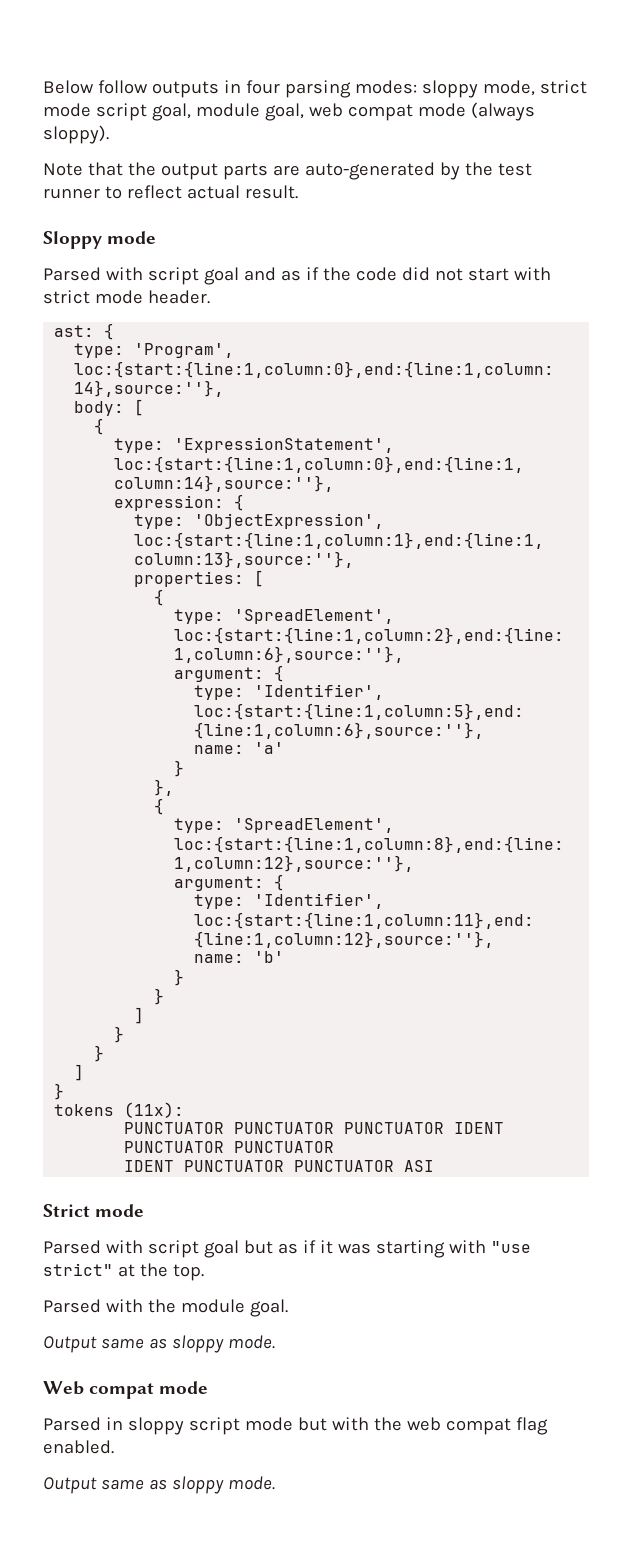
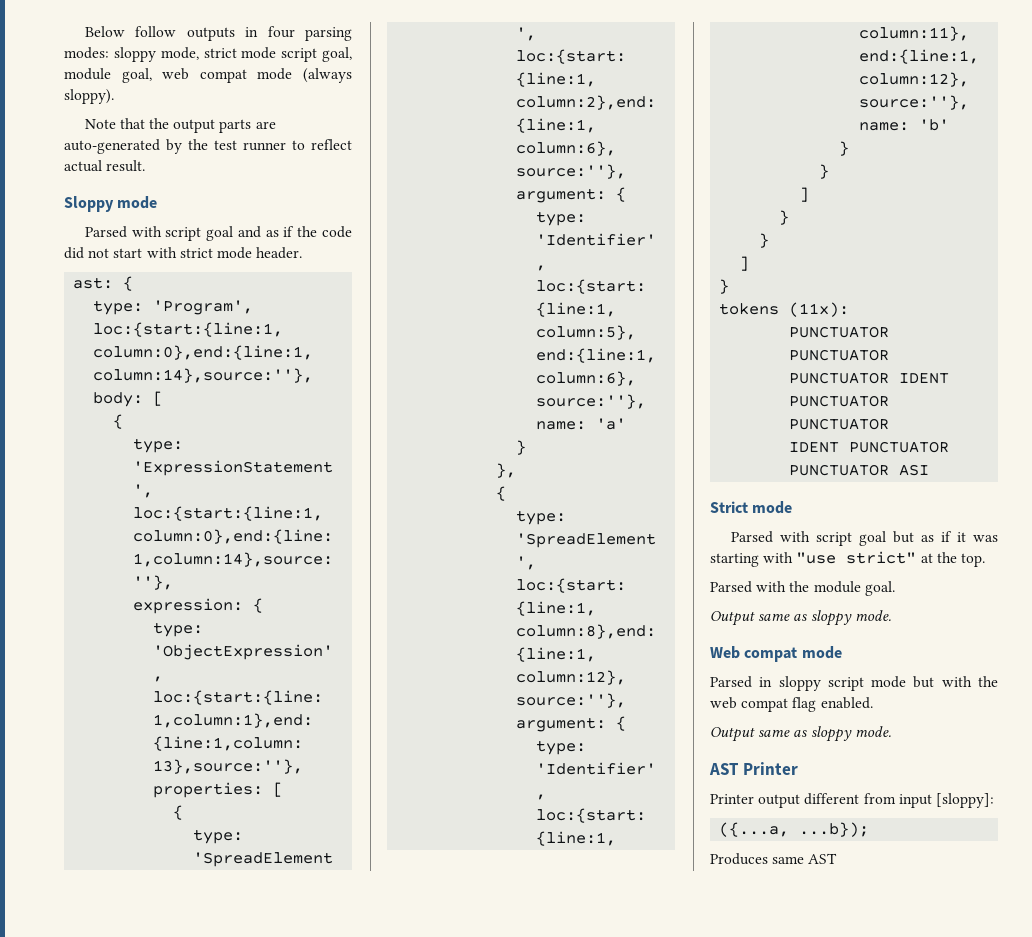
+ AST Printer
+ Printer output different from input [sloppy]:
+ ({...a, ...b});
+ Produces same AST

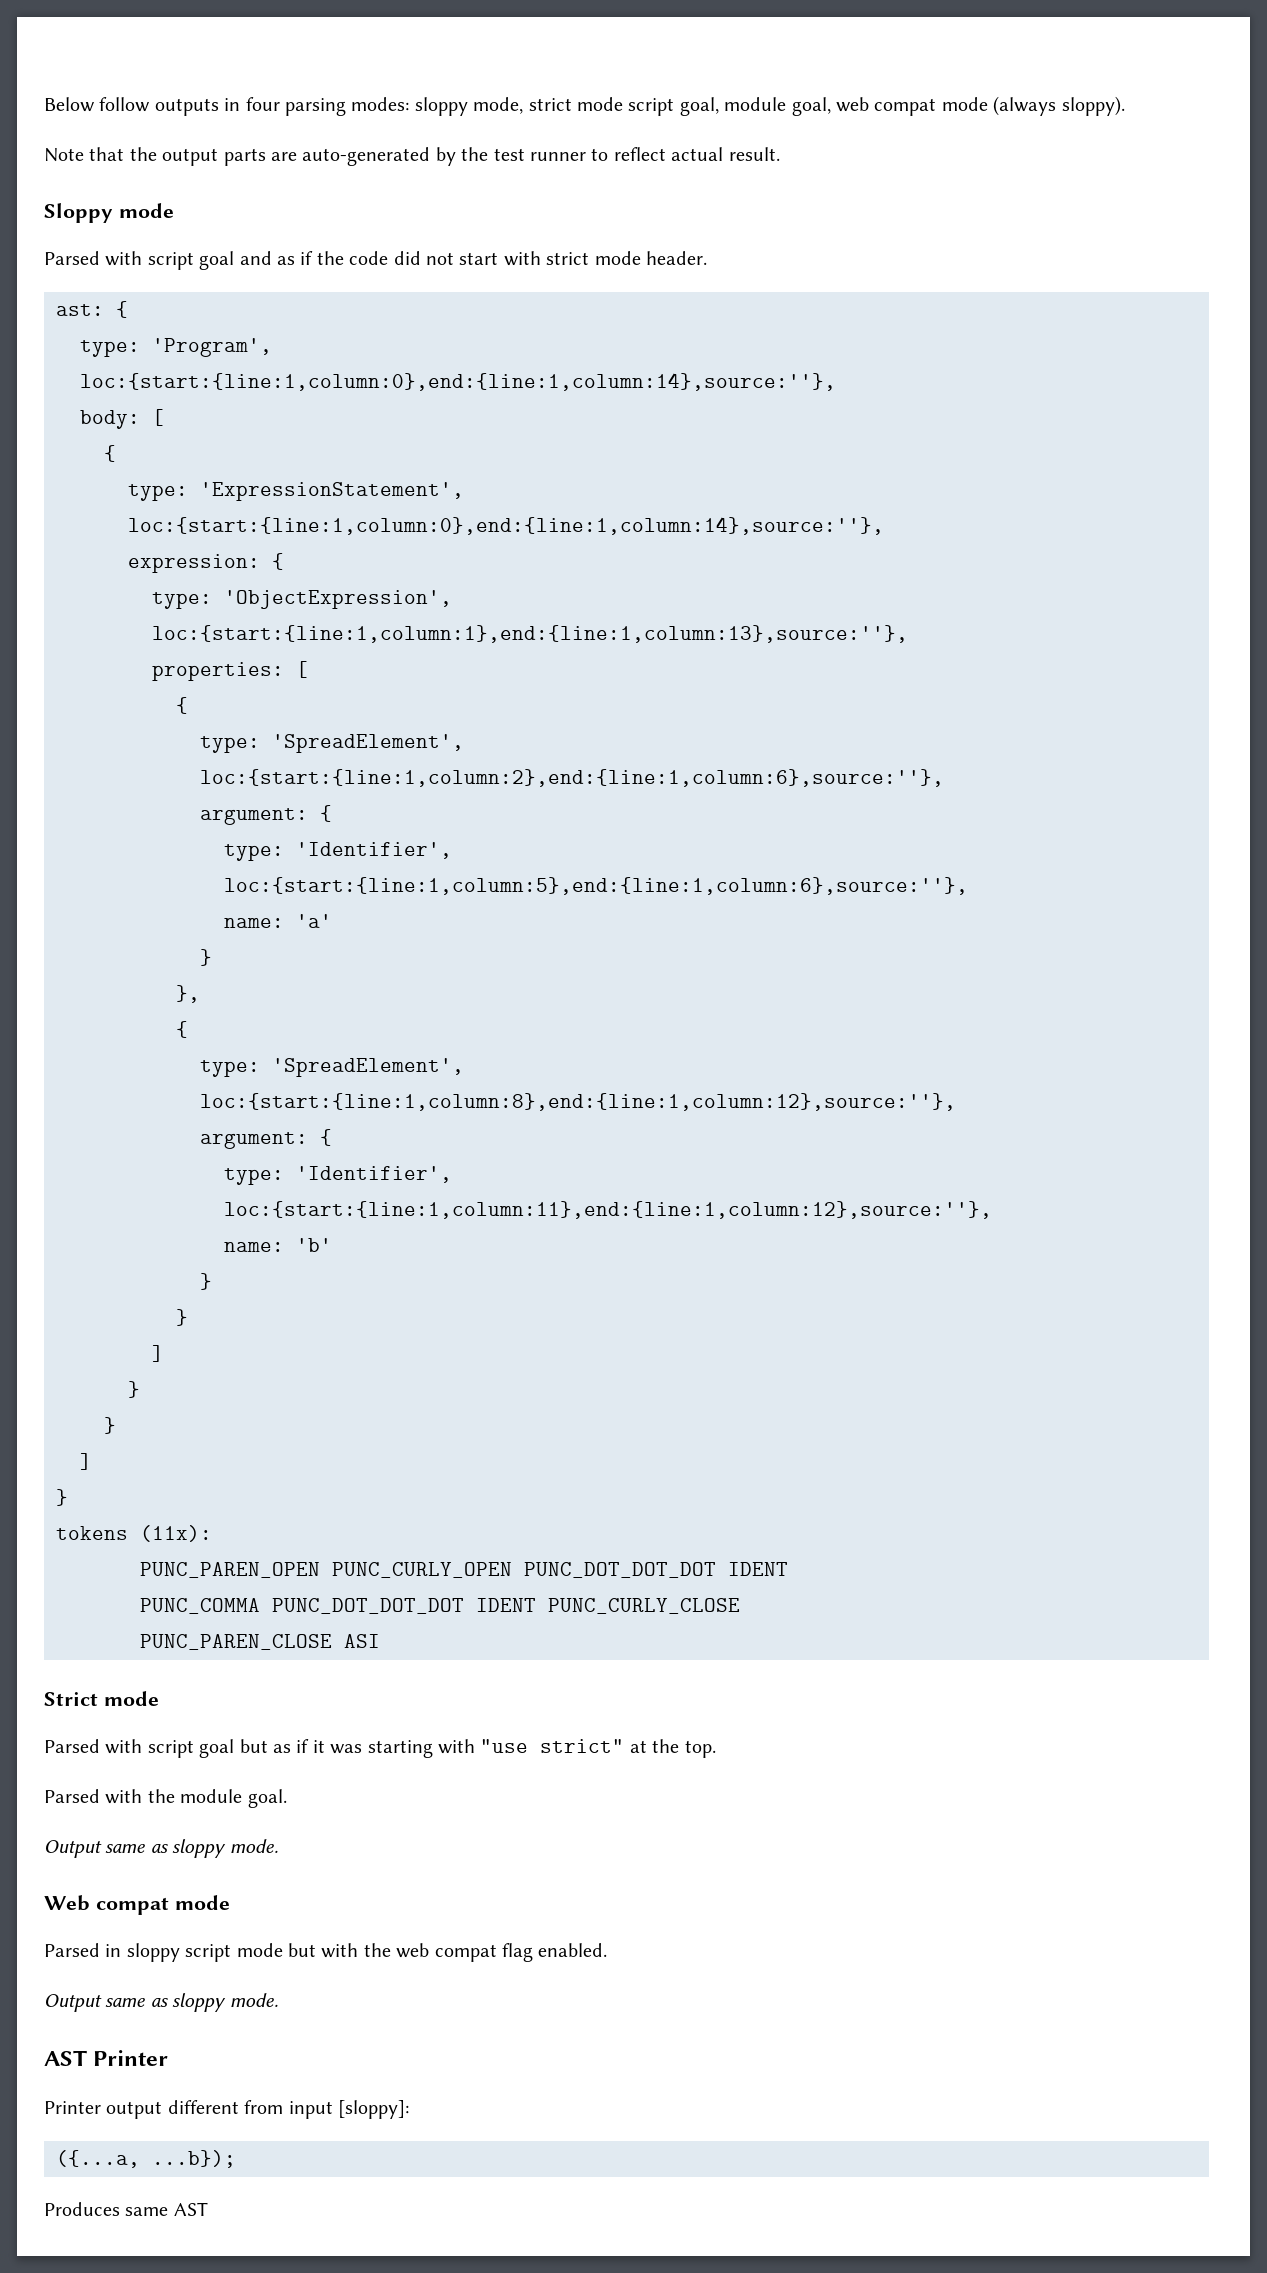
- PUNCTUATOR PUNCTUATOR PUNCTUATOR IDENT PUNCTUATOR PUNCTUATOR
- IDENT PUNCTUATOR PUNCTUATOR ASI
+ PUNC_PAREN_OPEN PUNC_CURLY_OPEN PUNC_DOT_DOT_DOT IDENT
+ PUNC_COMMA PUNC_DOT_DOT_DOT IDENT PUNC_CURLY_CLOSE
+ PUNC_PAREN_CLOSE ASI

